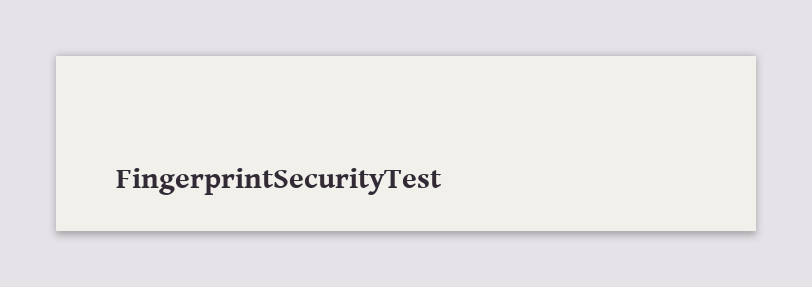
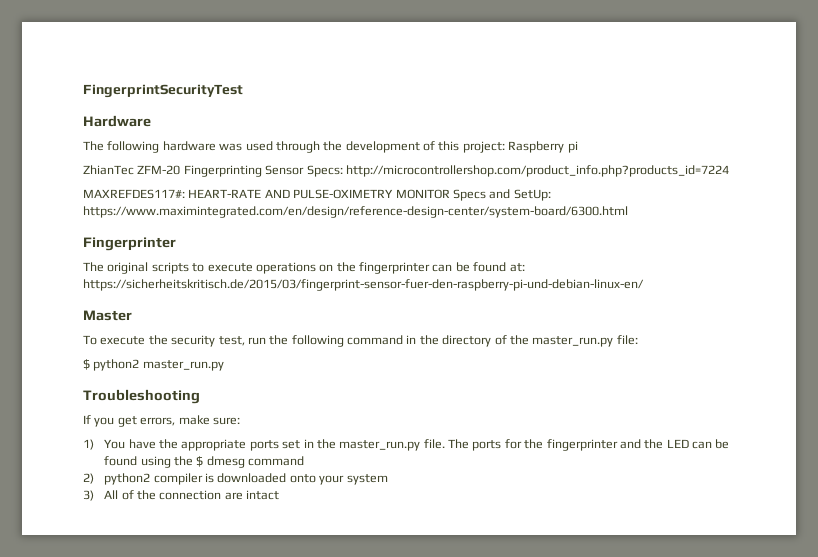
+ Hardware
+ The following hardware was used through the development of this project: Raspberry pi
+ ZhianTec ZFM-20 Fingerprinting Sensor Specs: http://microcontrollershop.com/product_info.php?products_id=7224
+ MAXREFDES117#: HEART-RATE AND PULSE-OXIMETRY MONITOR Specs and SetUp: https://www.maximintegrated.com/en/design/reference-design-center/system-board/6300.html
+ Fingerprinter
+ The original scripts to execute operations on the fingerprinter can be found at: https://sicherheitskritisch.de/2015/03/fingerprint-sensor-fuer-den-raspberry-pi-und-debian-linux-en/
+ Master
+ To execute the security test, run the following command in the directory of the master_run.py file:
+ $ python2 master_run.py
+ Troubleshooting
+ If you get errors, make sure:
+ 1) You have the appropriate ports set in the master_run.py file. The ports for the fingerprinter and the LED can be found using the $ dmesg command
+ 2) python2 compiler is downloaded onto your system
+ 3) All of the connection are intact

